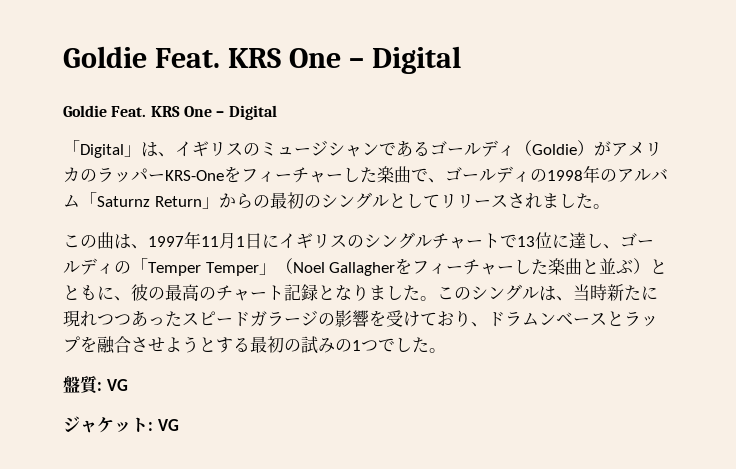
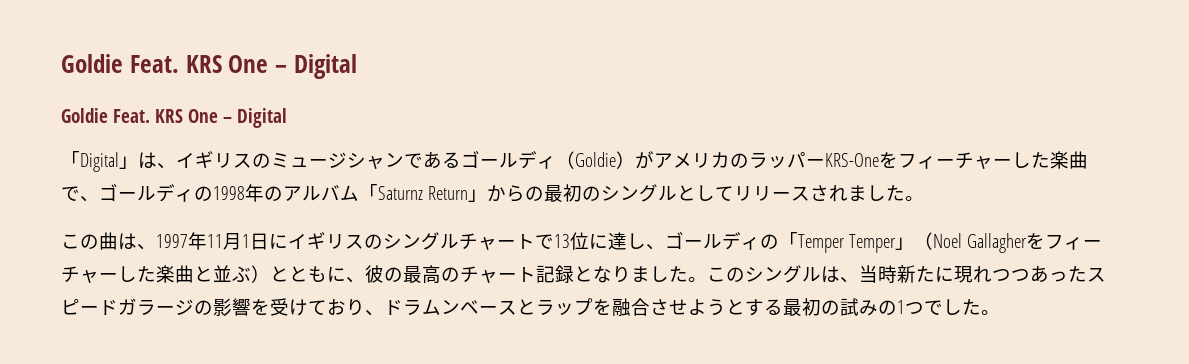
- 盤質: VG
- ジャケット: VG

